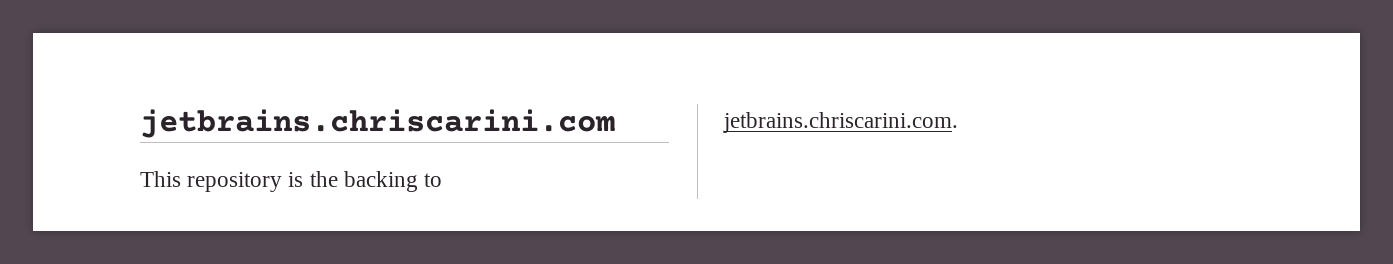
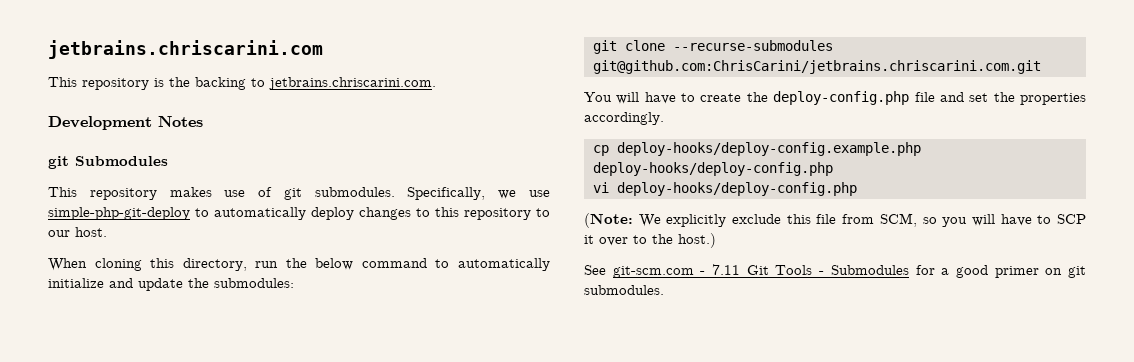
+ Development Notes
+ git Submodules
+ This repository makes use of git submodules. Specifically, we use simple-php-git-deploy to automatically deploy changes to this repository to our host.
+ When cloning this directory, run the below command to automatically initialize and update the submodules:
+ git clone --recurse-submodules git@github.com:ChrisCarini/jetbrains.chriscarini.com.git
+ You will have to create the deploy-config.php file and set the properties accordingly.
+ cp deploy-hooks/deploy-config.example.php deploy-hooks/deploy-config.php
+ vi deploy-hooks/deploy-config.php
+ (Note: We explicitly exclude this file from SCM, so you will have to SCP it over to the host.)
+ See git-scm.com - 7.11 Git Tools - Submodules for a good primer on git submodules.

